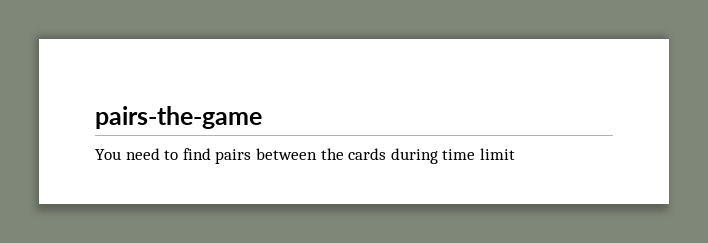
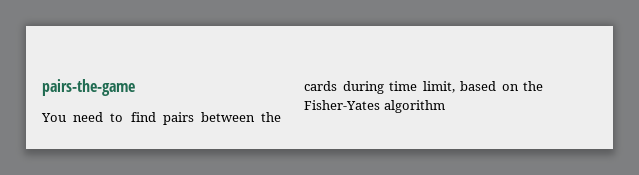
- You need to find pairs between the cards during time limit
+ You need to find pairs between the cards during time limit, based on the Fisher-Yates algorithm

